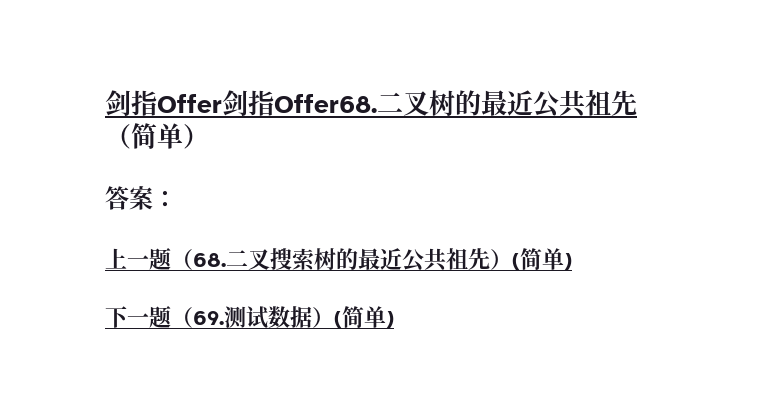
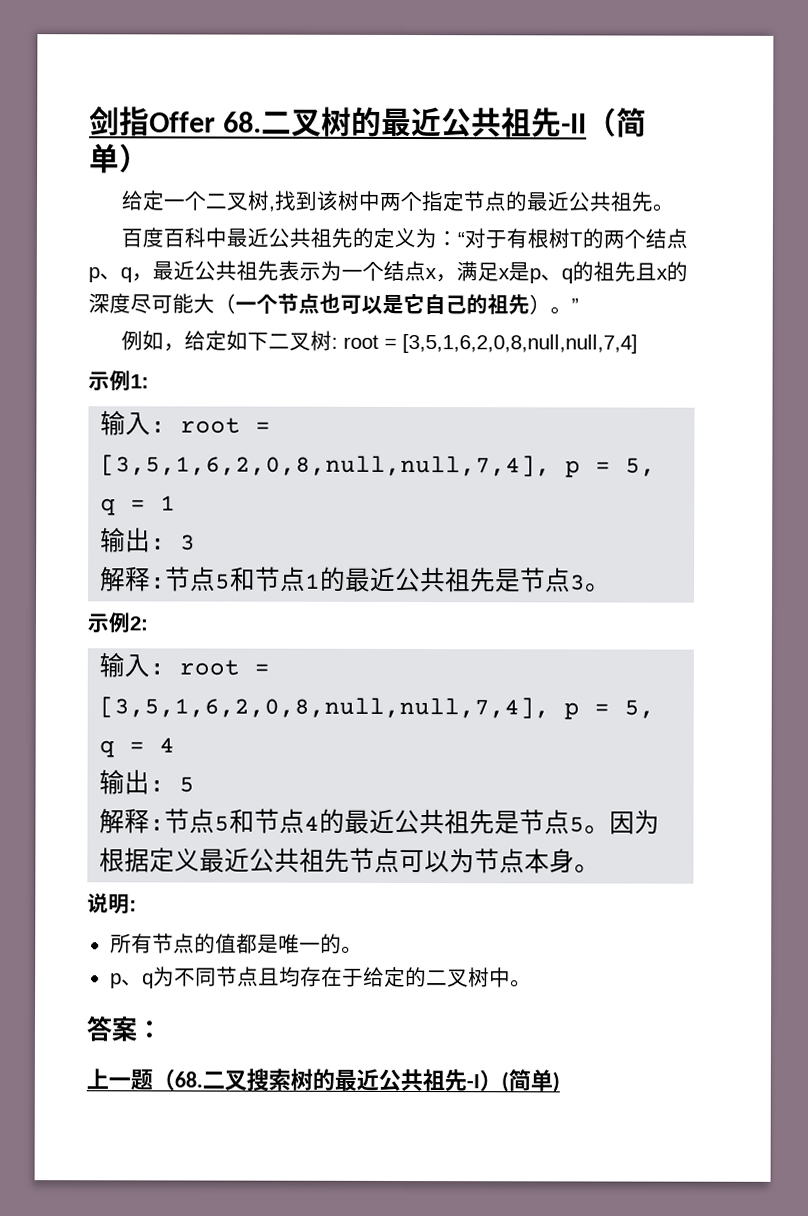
- 剑指Offer剑指Offer68.二叉树的最近公共祖先（简单）
+ 剑指Offer 68.二叉树的最近公共祖先-II（简单）
+ 给定一个二叉树,找到该树中两个指定节点的最近公共祖先。
+ 百度百科中最近公共祖先的定义为：“对于有根树T的两个结点p、q，最近公共祖先表示为一个结点x，满足x是p、q的祖先且x的深度尽可能大（一个节点也可以是它自己的祖先）。”
+ 例如，给定如下二叉树: root = [3,5,1,6,2,0,8,null,null,7,4]
+ 示例1:
+ 输入: root = [3,5,1,6,2,0,8,null,null,7,4], p = 5, q = 1
+ 输出: 3
+ 解释:节点5和节点1的最近公共祖先是节点3。
+ 示例2:
+ 输入: root = [3,5,1,6,2,0,8,null,null,7,4], p = 5, q = 4
+ 输出: 5
+ 解释:节点5和节点4的最近公共祖先是节点5。因为根据定义最近公共祖先节点可以为节点本身。
+ 说明:
+ 所有节点的值都是唯一的。
+ p、q为不同节点且均存在于给定的二叉树中。
- 上一题（68.二叉搜索树的最近公共祖先）(简单)
- 下一题（69.测试数据）(简单)
+ 上一题（68.二叉搜索树的最近公共祖先-I）(简单)

